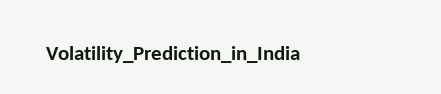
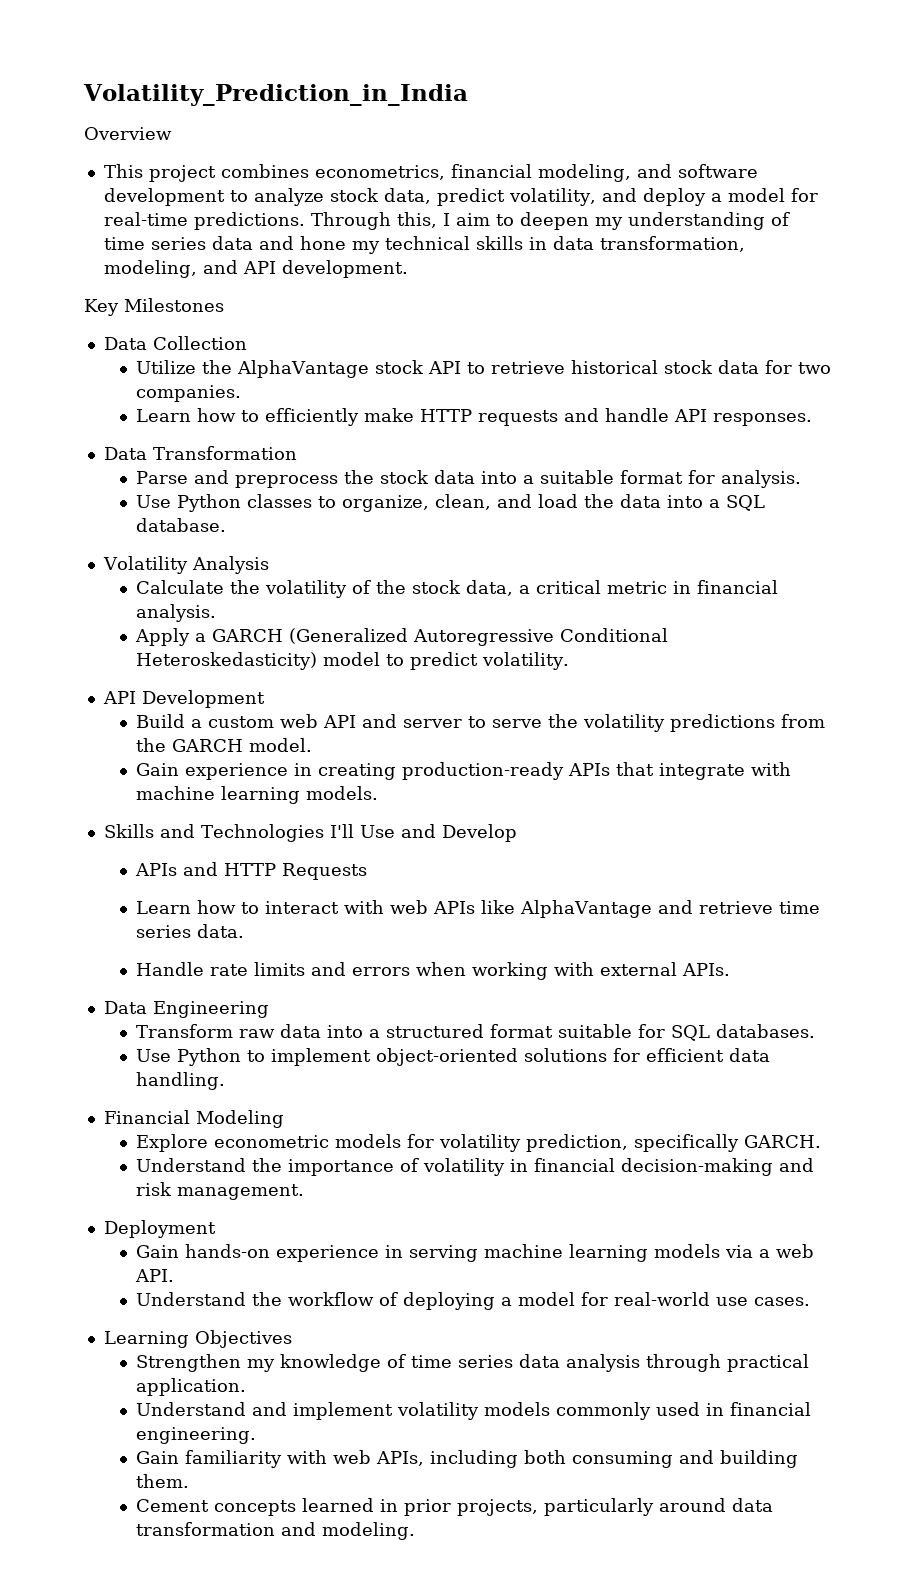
+ Overview
+ This project combines econometrics, financial modeling, and software development to analyze stock data, predict volatility, and deploy a model for real-time predictions. Through this, I aim to deepen my understanding of time series data and hone my technical skills in data transformation, modeling, and API development.
+ Key Milestones
+ Data Collection
+ Utilize the AlphaVantage stock API to retrieve historical stock data for two companies.
+ Learn how to efficiently make HTTP requests and handle API responses.
+ Data Transformation
+ Parse and preprocess the stock data into a suitable format for analysis.
+ Use Python classes to organize, clean, and load the data into a SQL database.
+ Volatility Analysis
+ Calculate the volatility of the stock data, a critical metric in financial analysis.
+ Apply a GARCH (Generalized Autoregressive Conditional Heteroskedasticity) model to predict volatility.
+ API Development
+ Build a custom web API and server to serve the volatility predictions from the GARCH model.
+ Gain experience in creating production-ready APIs that integrate with machine learning models.
+ Skills and Technologies I'll Use and Develop
+ APIs and HTTP Requests
+ Learn how to interact with web APIs like AlphaVantage and retrieve time series data.
+ Handle rate limits and errors when working with external APIs.
+ Data Engineering
+ Transform raw data into a structured format suitable for SQL databases.
+ Use Python to implement object-oriented solutions for efficient data handling.
+ Financial Modeling
+ Explore econometric models for volatility prediction, specifically GARCH.
+ Understand the importance of volatility in financial decision-making and risk management.
+ Deployment
+ Gain hands-on experience in serving machine learning models via a web API.
+ Understand the workflow of deploying a model for real-world use cases.
+ Learning Objectives
+ Strengthen my knowledge of time series data analysis through practical application.
+ Understand and implement volatility models commonly used in financial engineering.
+ Gain familiarity with web APIs, including both consuming and building them.
+ Cement concepts learned in prior projects, particularly around data transformation and modeling.

